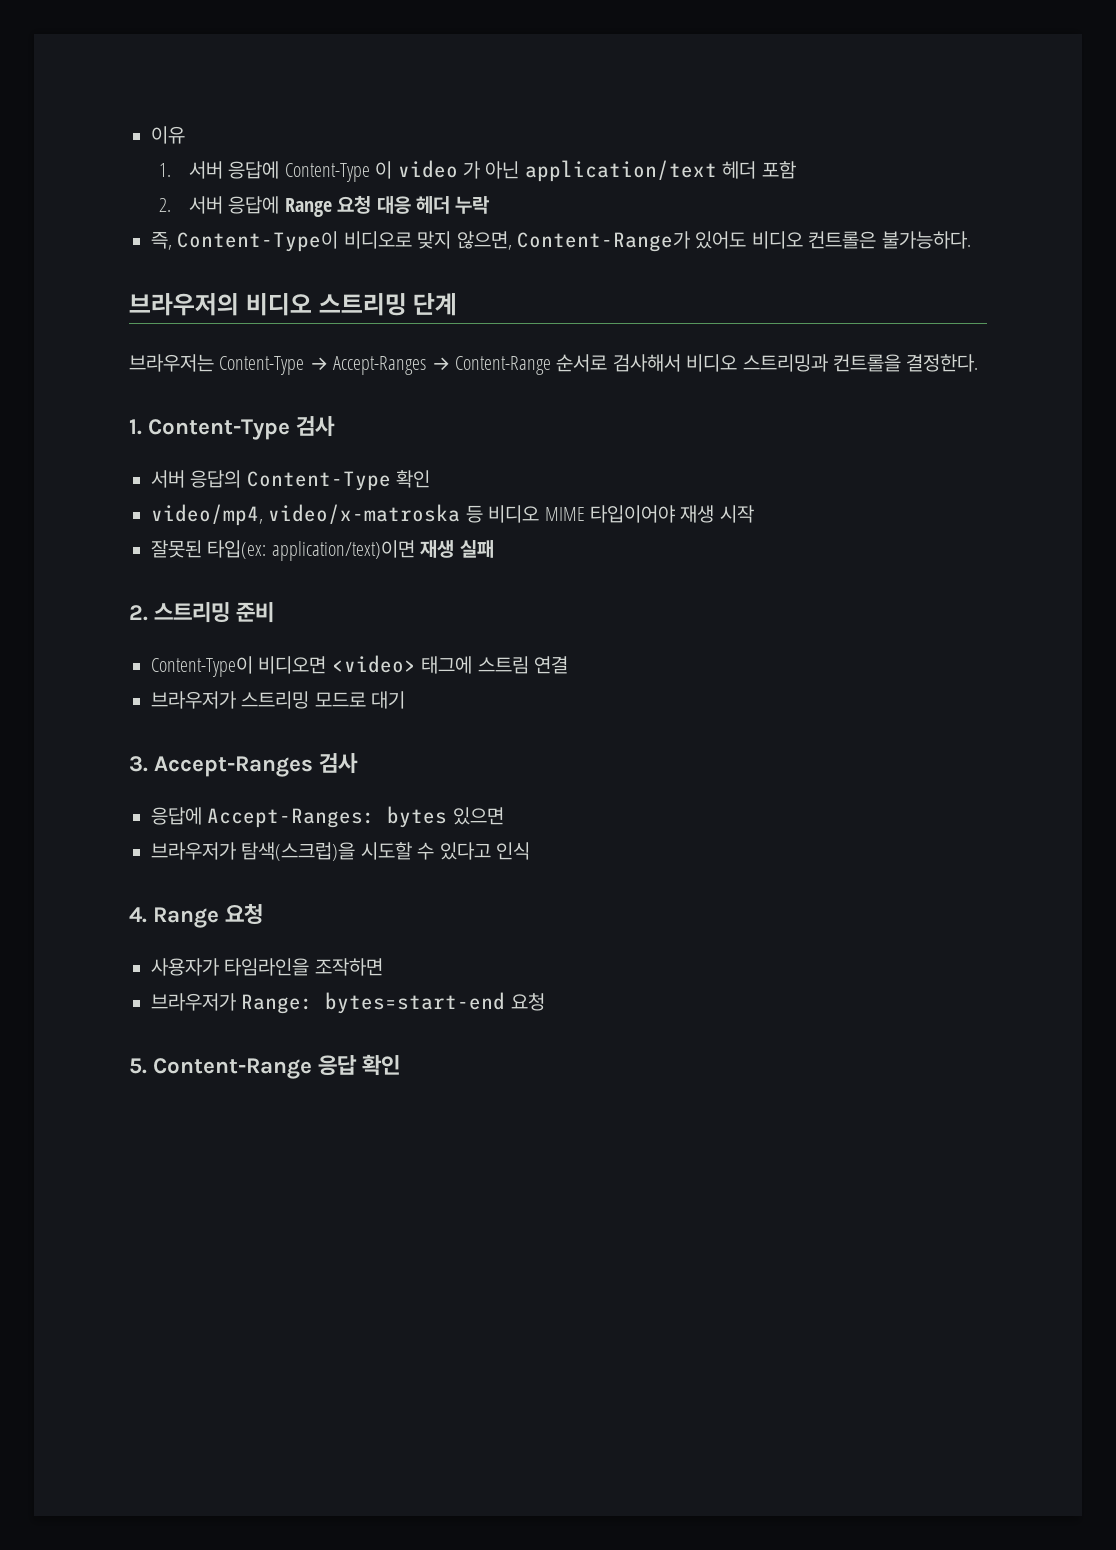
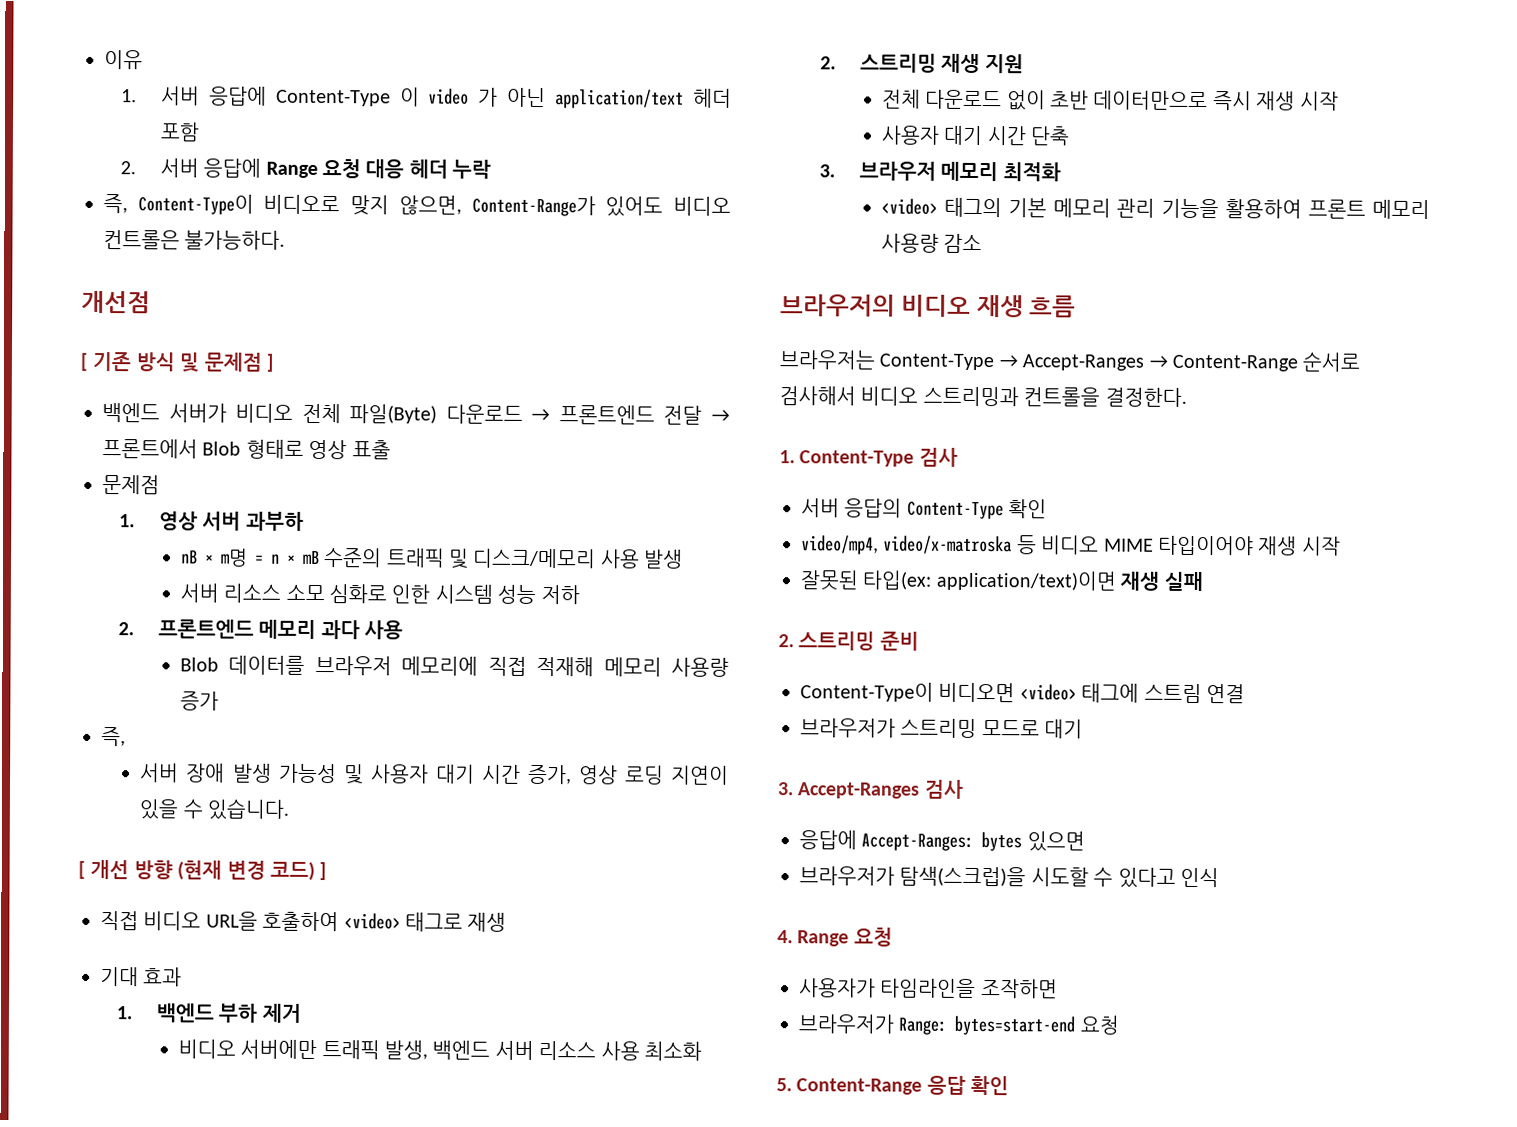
+ 개선점
+ [ 기존 방식 및 문제점 ]
+ 백엔드 서버가 비디오 전체 파일(Byte) 다운로드 → 프론트엔드 전달 → 프론트에서 Blob 형태로 영상 표출
+ 문제점
+ 1. 영상 서버 과부하
+ nB × m명 = n × mB 수준의 트래픽 및 디스크/메모리 사용 발생
+ 서버 리소스 소모 심화로 인한 시스템 성능 저하
+ 2. 프론트엔드 메모리 과다 사용
+ Blob 데이터를 브라우저 메모리에 직접 적재해 메모리 사용량 증가
+ 즉,
+ 서버 장애 발생 가능성 및 사용자 대기 시간 증가, 영상 로딩 지연이 있을 수 있습니다.
+ [ 개선 방향 (현재 변경 코드) ]
+ 직접 비디오 URL을 호출하여 <video> 태그로 재생
+ 기대 효과
+ 1. 백엔드 부하 제거
+ 비디오 서버에만 트래픽 발생, 백엔드 서버 리소스 사용 최소화
+ 2. 스트리밍 재생 지원
+ 전체 다운로드 없이 초반 데이터만으로 즉시 재생 시작
+ 사용자 대기 시간 단축
+ 3. 브라우저 메모리 최적화
+ <video> 태그의 기본 메모리 관리 기능을 활용하여 프론트 메모리 사용량 감소
- 브라우저의 비디오 스트리밍 단계
+ 브라우저의 비디오 재생 흐름

